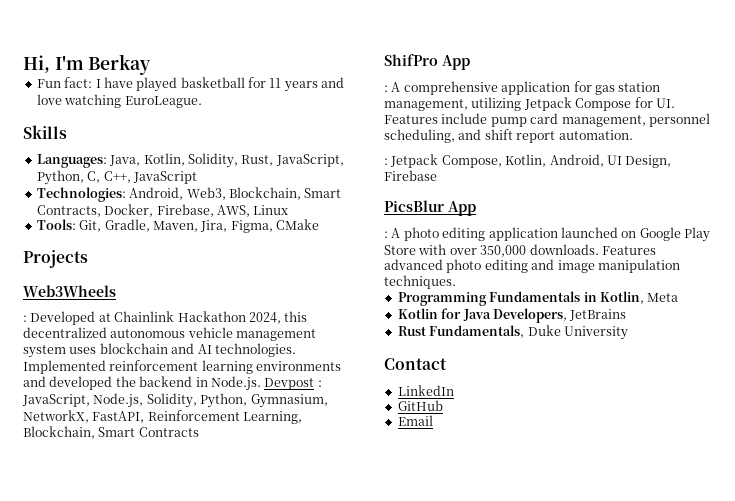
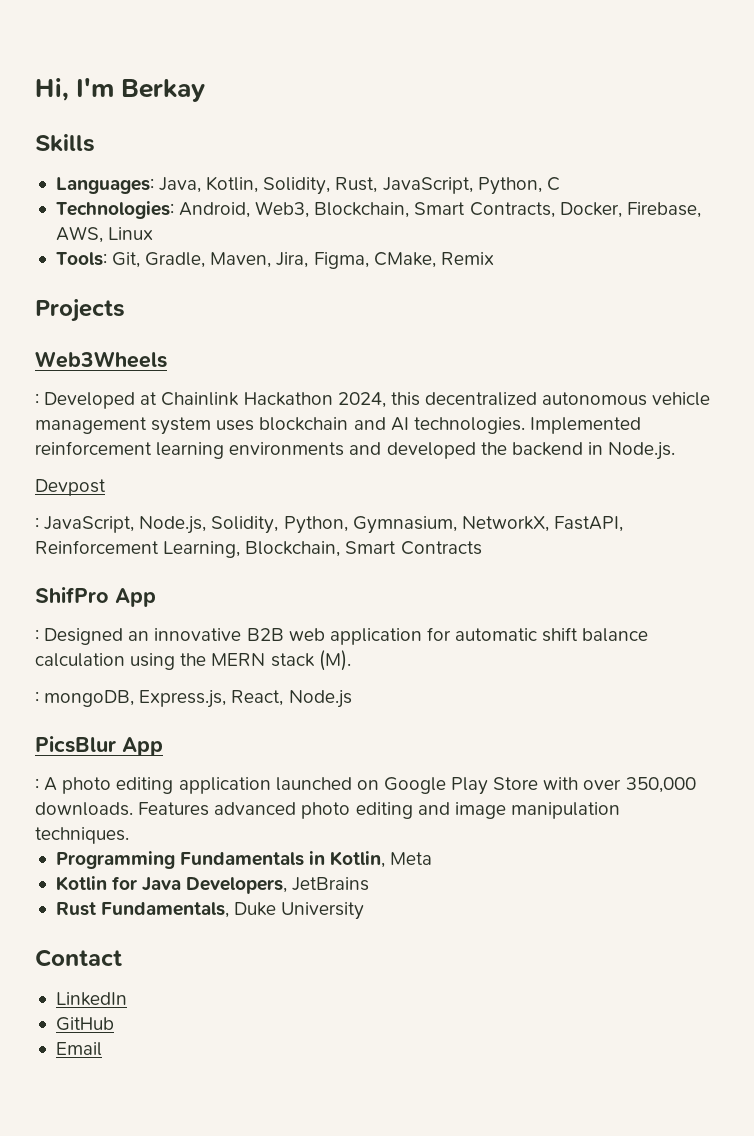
- Fun fact: I have played basketball for 11 years and love watching EuroLeague.
- Languages: Java, Kotlin, Solidity, Rust, JavaScript, Python, C, C++, JavaScript
+ Languages: Java, Kotlin, Solidity, Rust, JavaScript, Python, C
- Tools: Git, Gradle, Maven, Jira, Figma, CMake
+ Tools: Git, Gradle, Maven, Jira, Figma, CMake, Remix
- Implemented reinforcement learning environments and developed the backend in Node.js. Devpost : JavaScript, Node.js, Solidity, Python, Gymnasium, NetworkX, FastAPI, Reinforcement Learning, Blockchain, Smart Contracts
+ Implemented reinforcement learning environments and developed the backend in Node.js.
+ Devpost
+ : JavaScript, Node.js, Solidity, Python, Gymnasium, NetworkX, FastAPI, Reinforcement Learning, Blockchain, Smart Contracts
- : A comprehensive application for gas station management, utilizing Jetpack Compose for UI. Features include pump card management, personnel scheduling, and shift report automation.
- : Jetpack Compose, Kotlin, Android, UI Design, Firebase
+ : Designed an innovative B2B web application for automatic shift balance calculation using the MERN stack (M).
+ : mongoDB, Express.js, React, Node.js

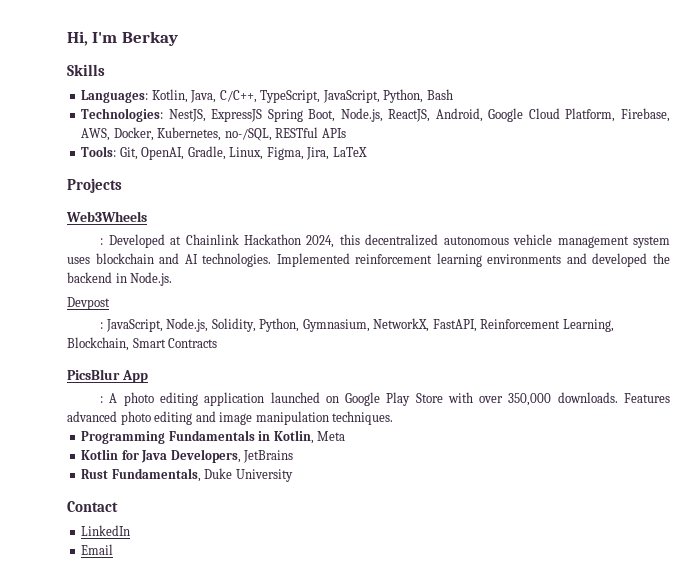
- Languages: Java, Kotlin, Solidity, Rust, JavaScript, Python, C
+ Languages: Kotlin, Java, C/C++, TypeScript, JavaScript, Python, Bash
- Technologies: Android, Web3, Blockchain, Smart Contracts, Docker, Firebase, AWS, Linux
- Tools: Git, Gradle, Maven, Jira, Figma, CMake, Remix
+ Technologies: NestJS, ExpressJS Spring Boot, Node.js, ReactJS, Android, Google Cloud Platform, Firebase, AWS, Docker, Kubernetes, no-/SQL, RESTful APIs
+ Tools: Git, OpenAI, Gradle, Linux, Figma, Jira, LaTeX
- ShifPro App
- : Designed an innovative B2B web application for automatic shift balance calculation using the MERN stack (M).
- : mongoDB, Express.js, React, Node.js
- GitHub

